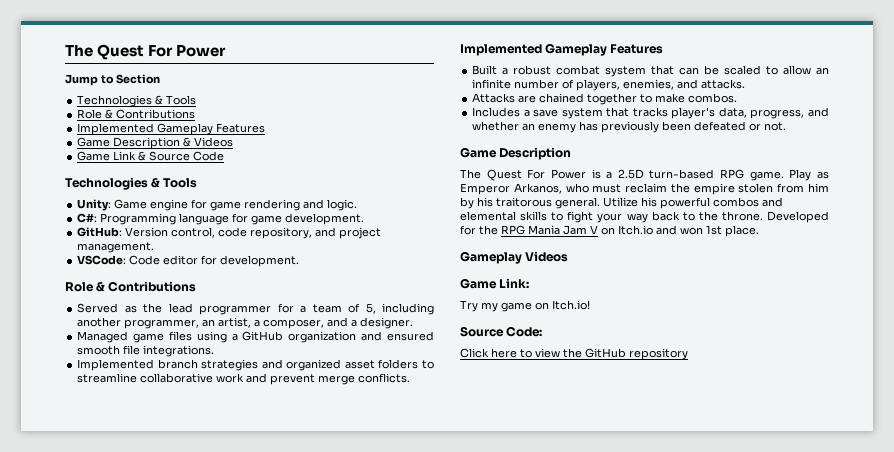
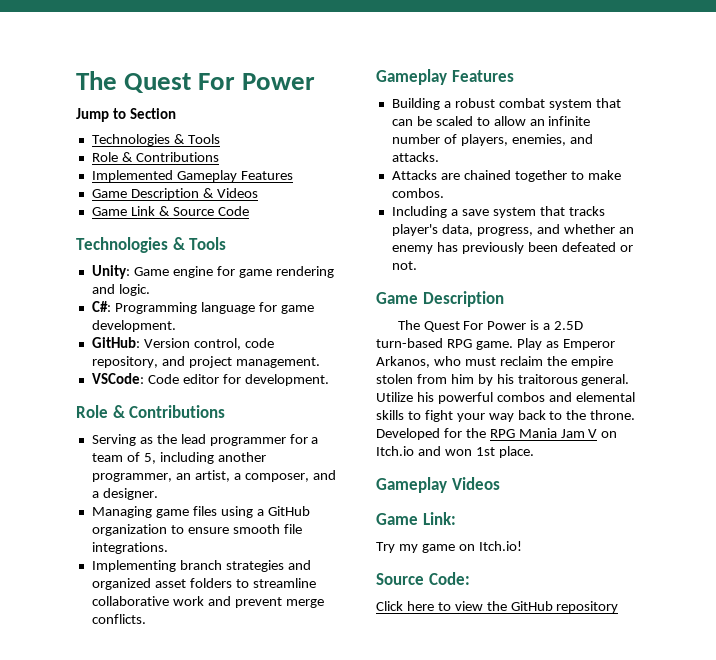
- Served as the lead programmer for a team of 5, including another programmer, an artist, a composer, and a designer.
+ Serving as the lead programmer for a team of 5, including another programmer, an artist, a composer, and a designer.
- Managed game files using a GitHub organization and ensured smooth file integrations.
+ Managing game files using a GitHub organization to ensure smooth file integrations.
- Implemented branch strategies and organized asset folders to streamline collaborative work and prevent merge conflicts.
- Implemented Gameplay Features
- Built a robust combat system that can be scaled to allow an infinite number of players, enemies, and attacks.
+ Implementing branch strategies and organized asset folders to streamline collaborative work and prevent merge conflicts.
+ Gameplay Features
+ Building a robust combat system that can be scaled to allow an infinite number of players, enemies, and attacks.
- Includes a save system that tracks player's data, progress, and whether an enemy has previously been defeated or not.
+ Including a save system that tracks player's data, progress, and whether an enemy has previously been defeated or not.

